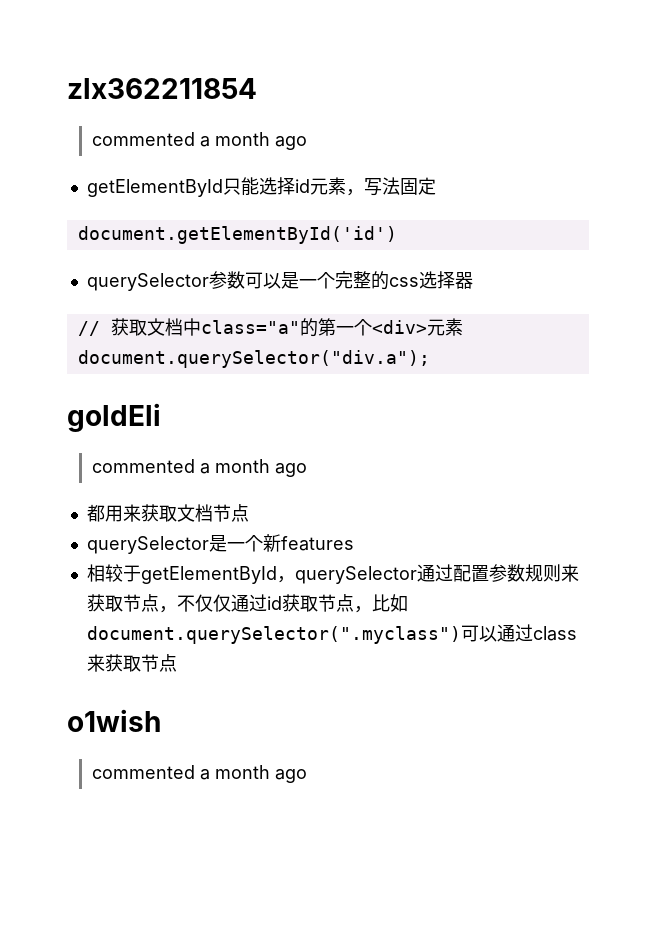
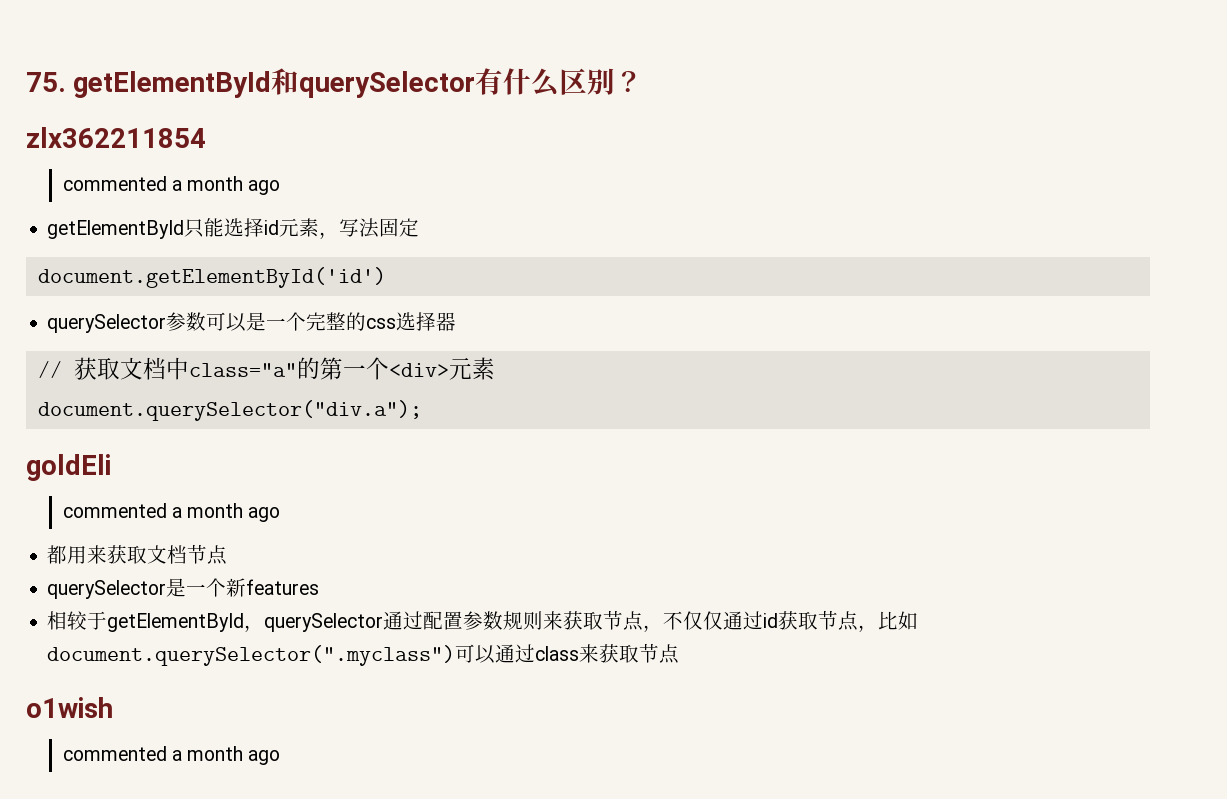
+ 75. getElementById和querySelector有什么区别？

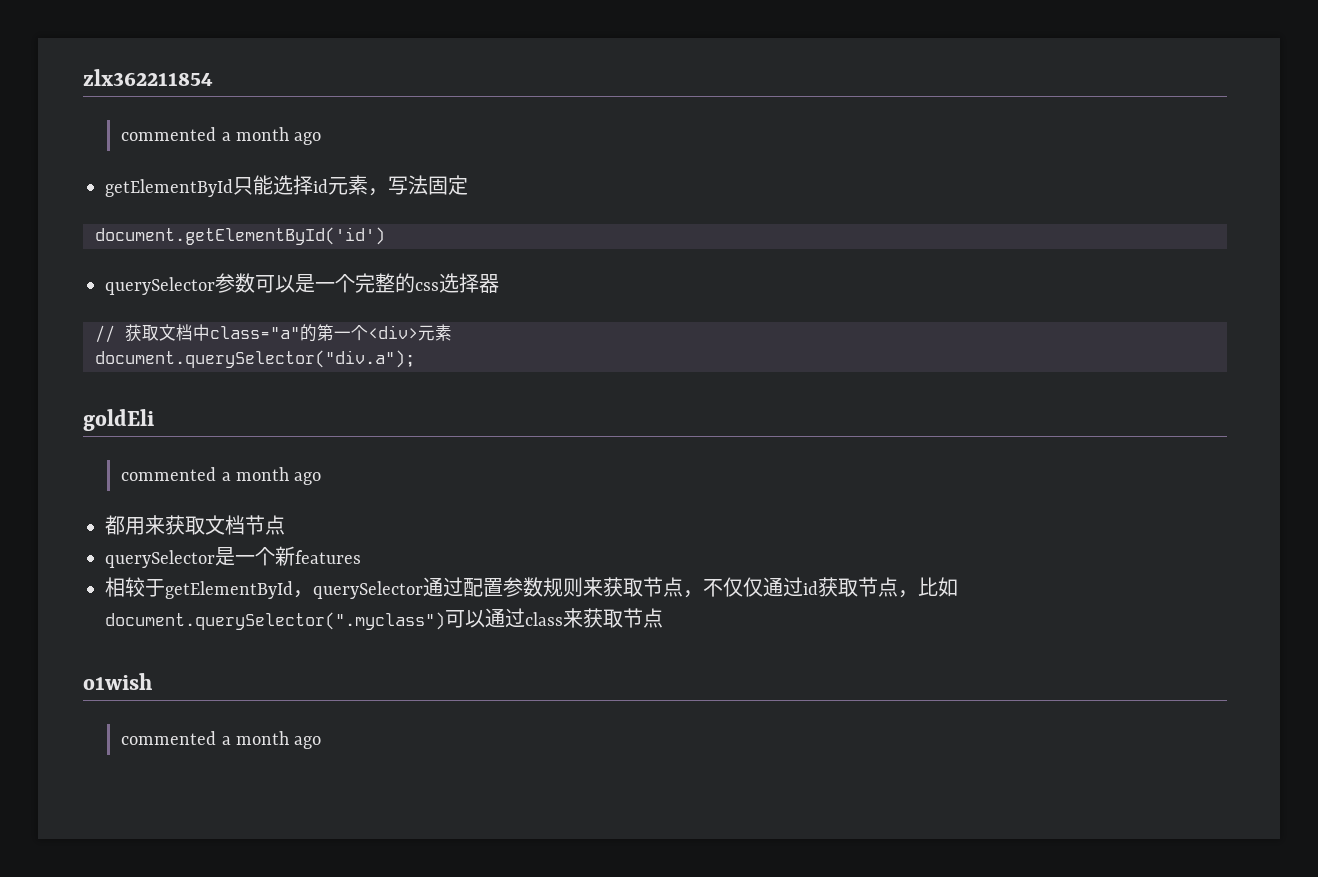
- 75. getElementById和querySelector有什么区别？

